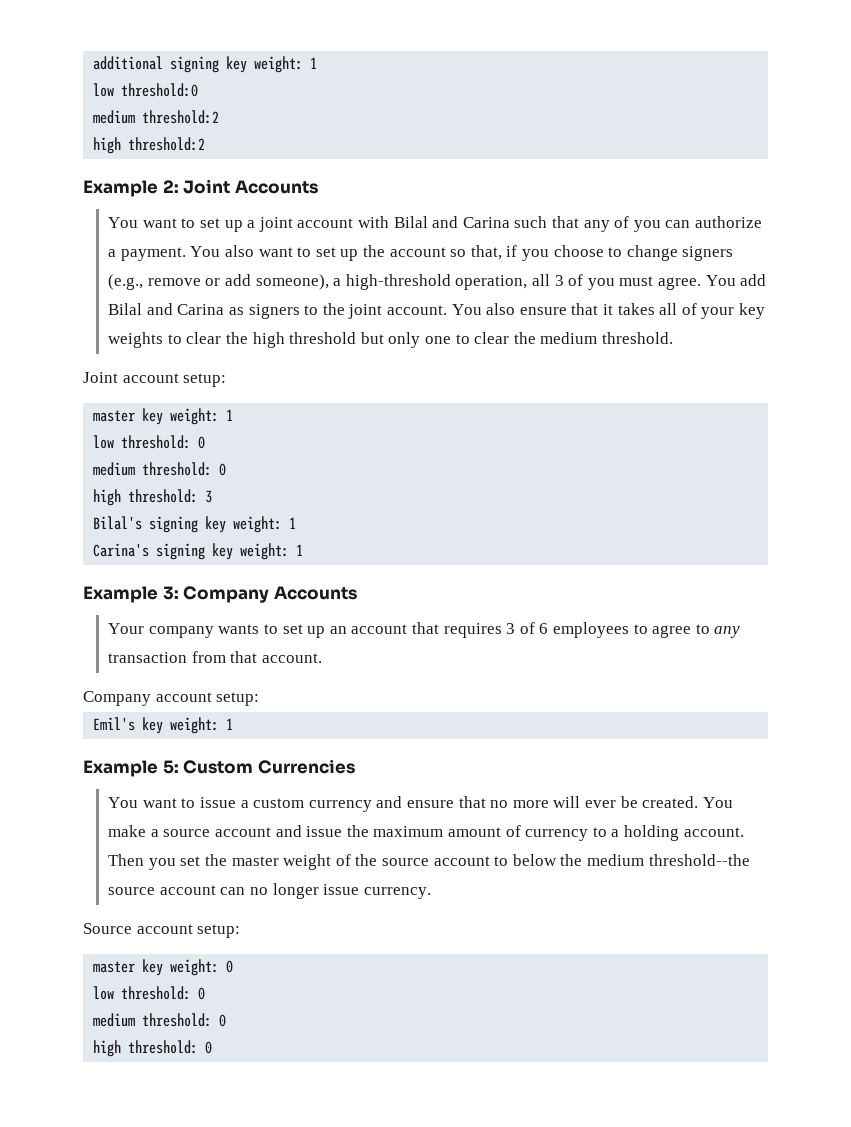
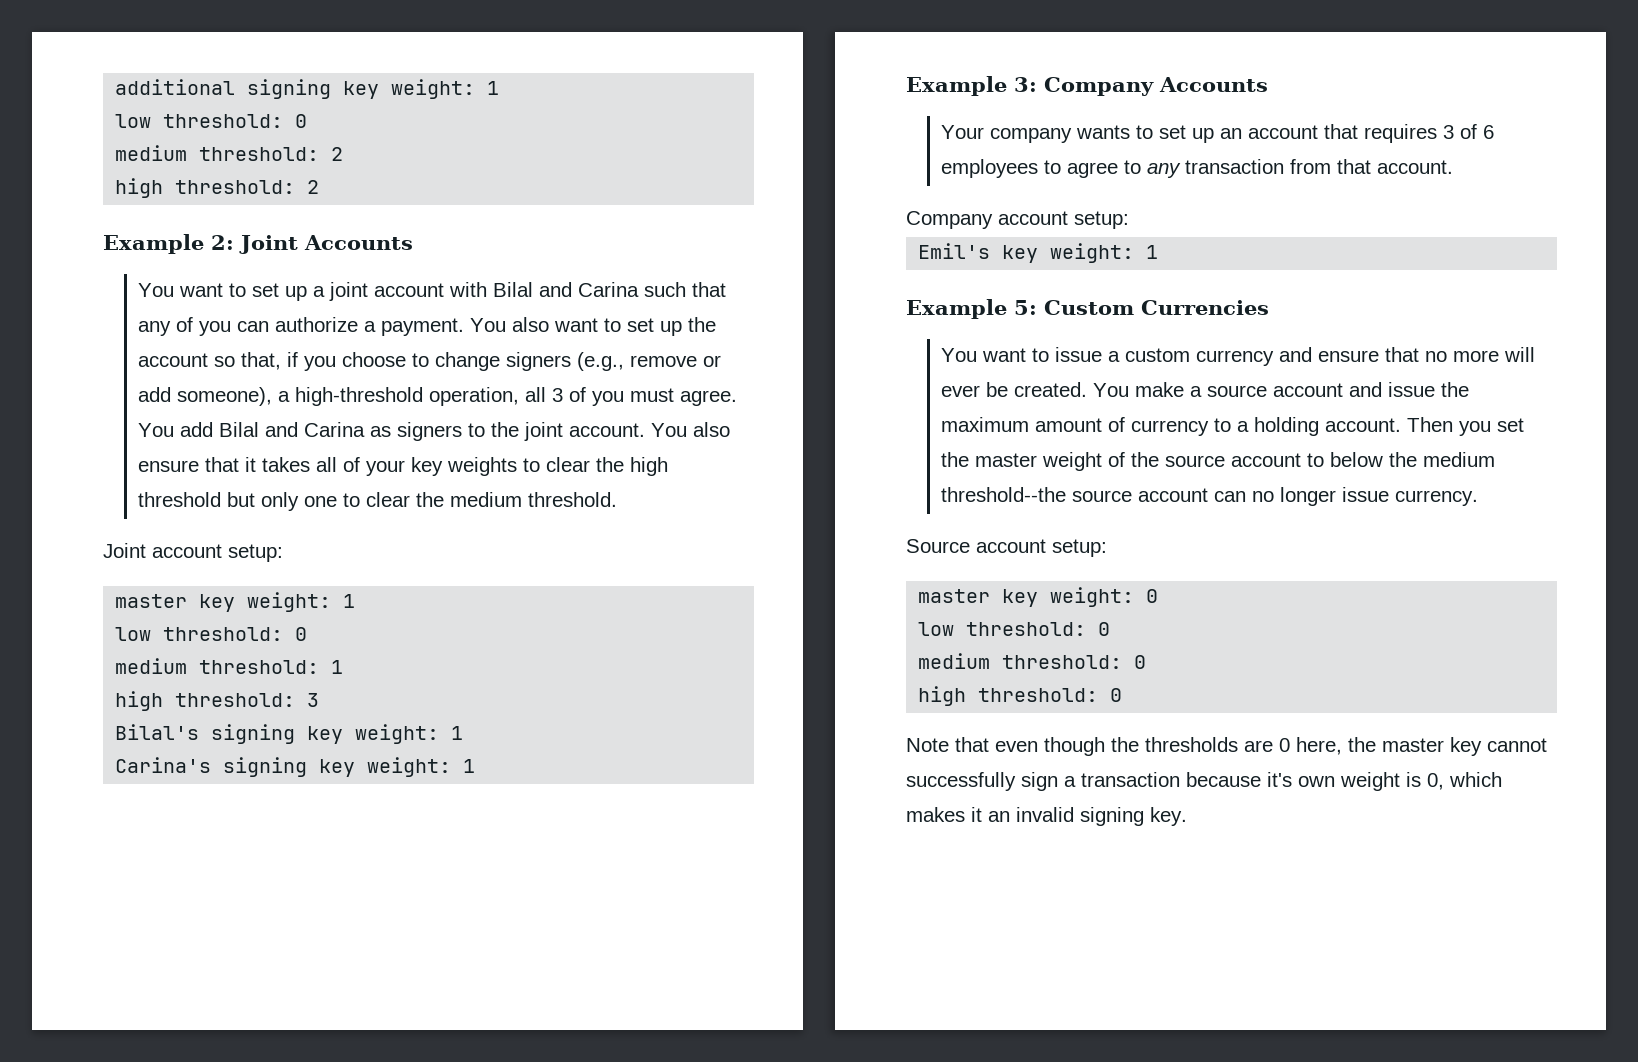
  additional signing key weight: 1
- low threshold:0
- medium threshold:2
- high threshold:2
+ low threshold: 0
+ medium threshold: 2
+ high threshold: 2
  master key weight: 1
  low threshold: 0
- medium threshold: 0
+ medium threshold: 1
+ Note that even though the thresholds are 0 here, the master key cannot successfully sign a transaction because it's own weight is 0, which makes it an invalid signing key.

